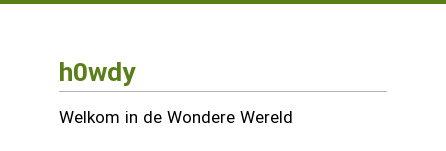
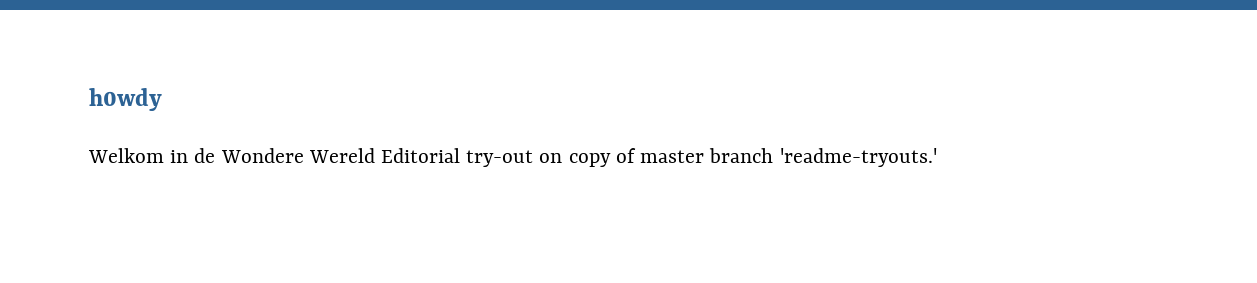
- Welkom in de Wondere Wereld
+ Welkom in de Wondere Wereld Editorial try-out on copy of master branch 'readme-tryouts.'

